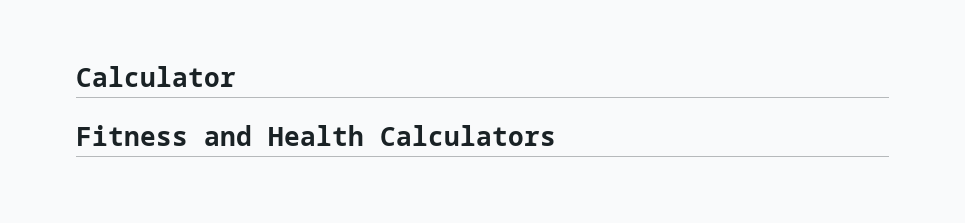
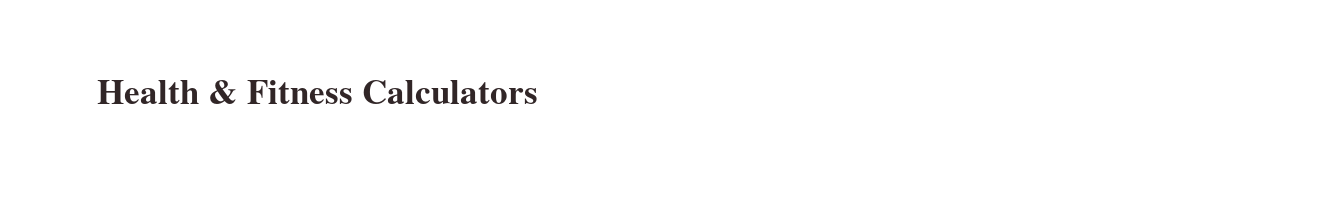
- Calculator
- Fitness and Health Calculators
+ Health & Fitness Calculators

